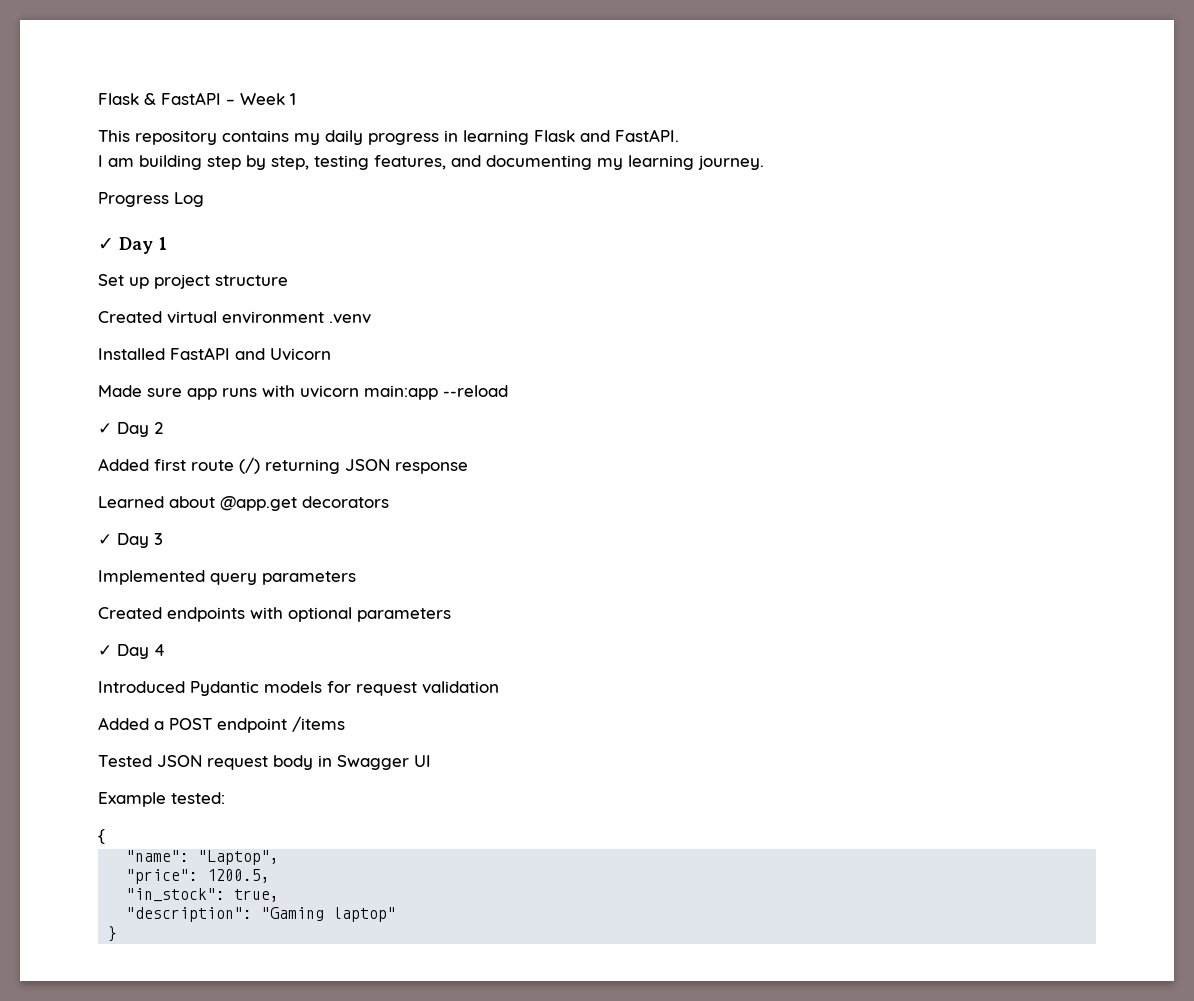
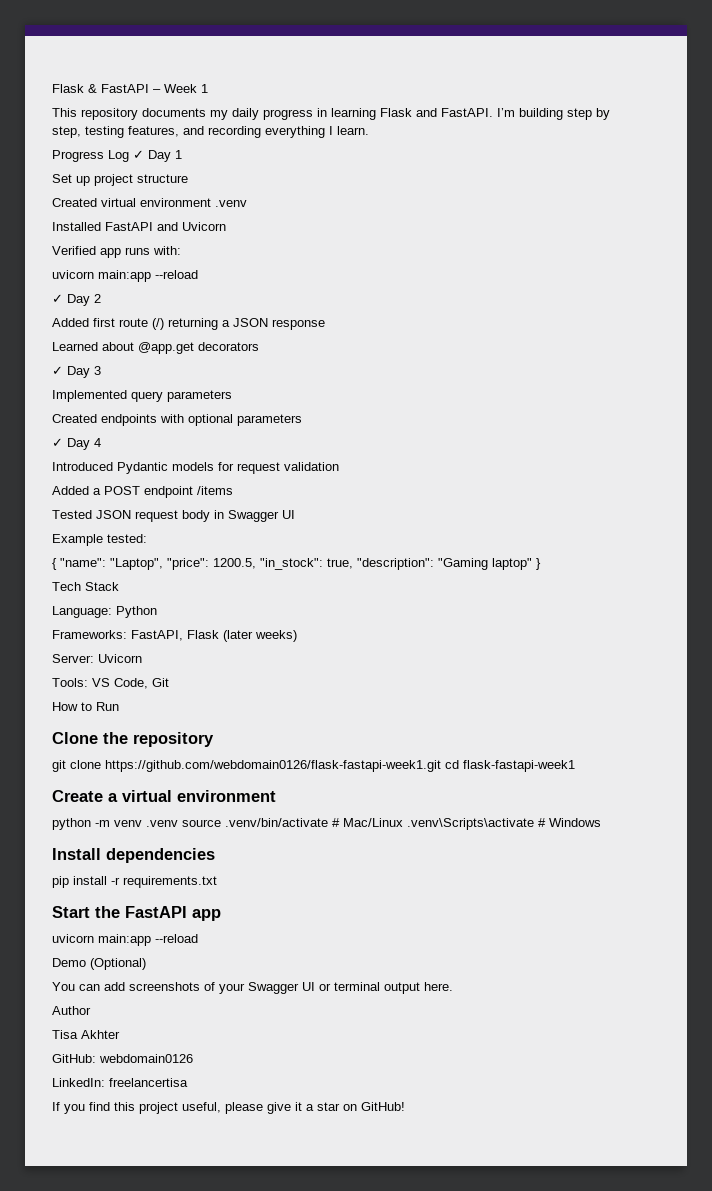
- This repository contains my daily progress in learning Flask and FastAPI.
- I am building step by step, testing features, and documenting my learning journey.
+ This repository documents my daily progress in learning Flask and FastAPI. I’m building step by step, testing features, and recording everything I learn.
- Progress Log
- ✓ Day 1
+ Progress Log ✓ Day 1
- Made sure app runs with uvicorn main:app --reload
+ Verified app runs with:
+ uvicorn main:app --reload
- Added first route (/) returning JSON response
+ Added first route (/) returning a JSON response
- {
- "name": "Laptop",
- "price": 1200.5,
- "in_stock": true,
- "description": "Gaming laptop"
- }
+ { "name": "Laptop", "price": 1200.5, "in_stock": true, "description": "Gaming laptop" }
+ Tech Stack
+ Language: Python
+ Frameworks: FastAPI, Flask (later weeks)
+ Server: Uvicorn
+ Tools: VS Code, Git
+ How to Run
+ Clone the repository
+ git clone https://github.com/webdomain0126/flask-fastapi-week1.git cd flask-fastapi-week1
+ Create a virtual environment
+ python -m venv .venv source .venv/bin/activate # Mac/Linux .venv\Scripts\activate # Windows
+ Install dependencies
+ pip install -r requirements.txt
+ Start the FastAPI app
+ uvicorn main:app --reload
+ Demo (Optional)
+ You can add screenshots of your Swagger UI or terminal output here.
+ Author
+ Tisa Akhter
+ GitHub: webdomain0126
+ LinkedIn: freelancertisa
+ If you find this project useful, please give it a star on GitHub!

